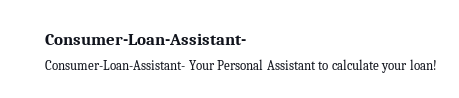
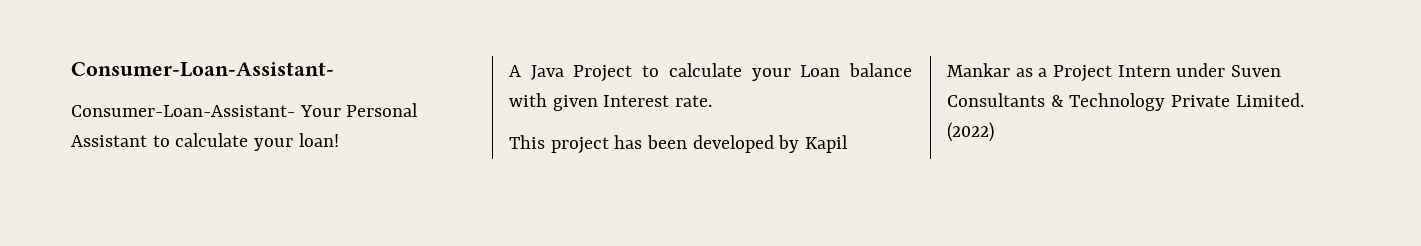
+ A Java Project to calculate your Loan balance with given Interest rate.
+ This project has been developed by Kapil Mankar as a Project Intern under Suven Consultants & Technology Private Limited. (2022)

